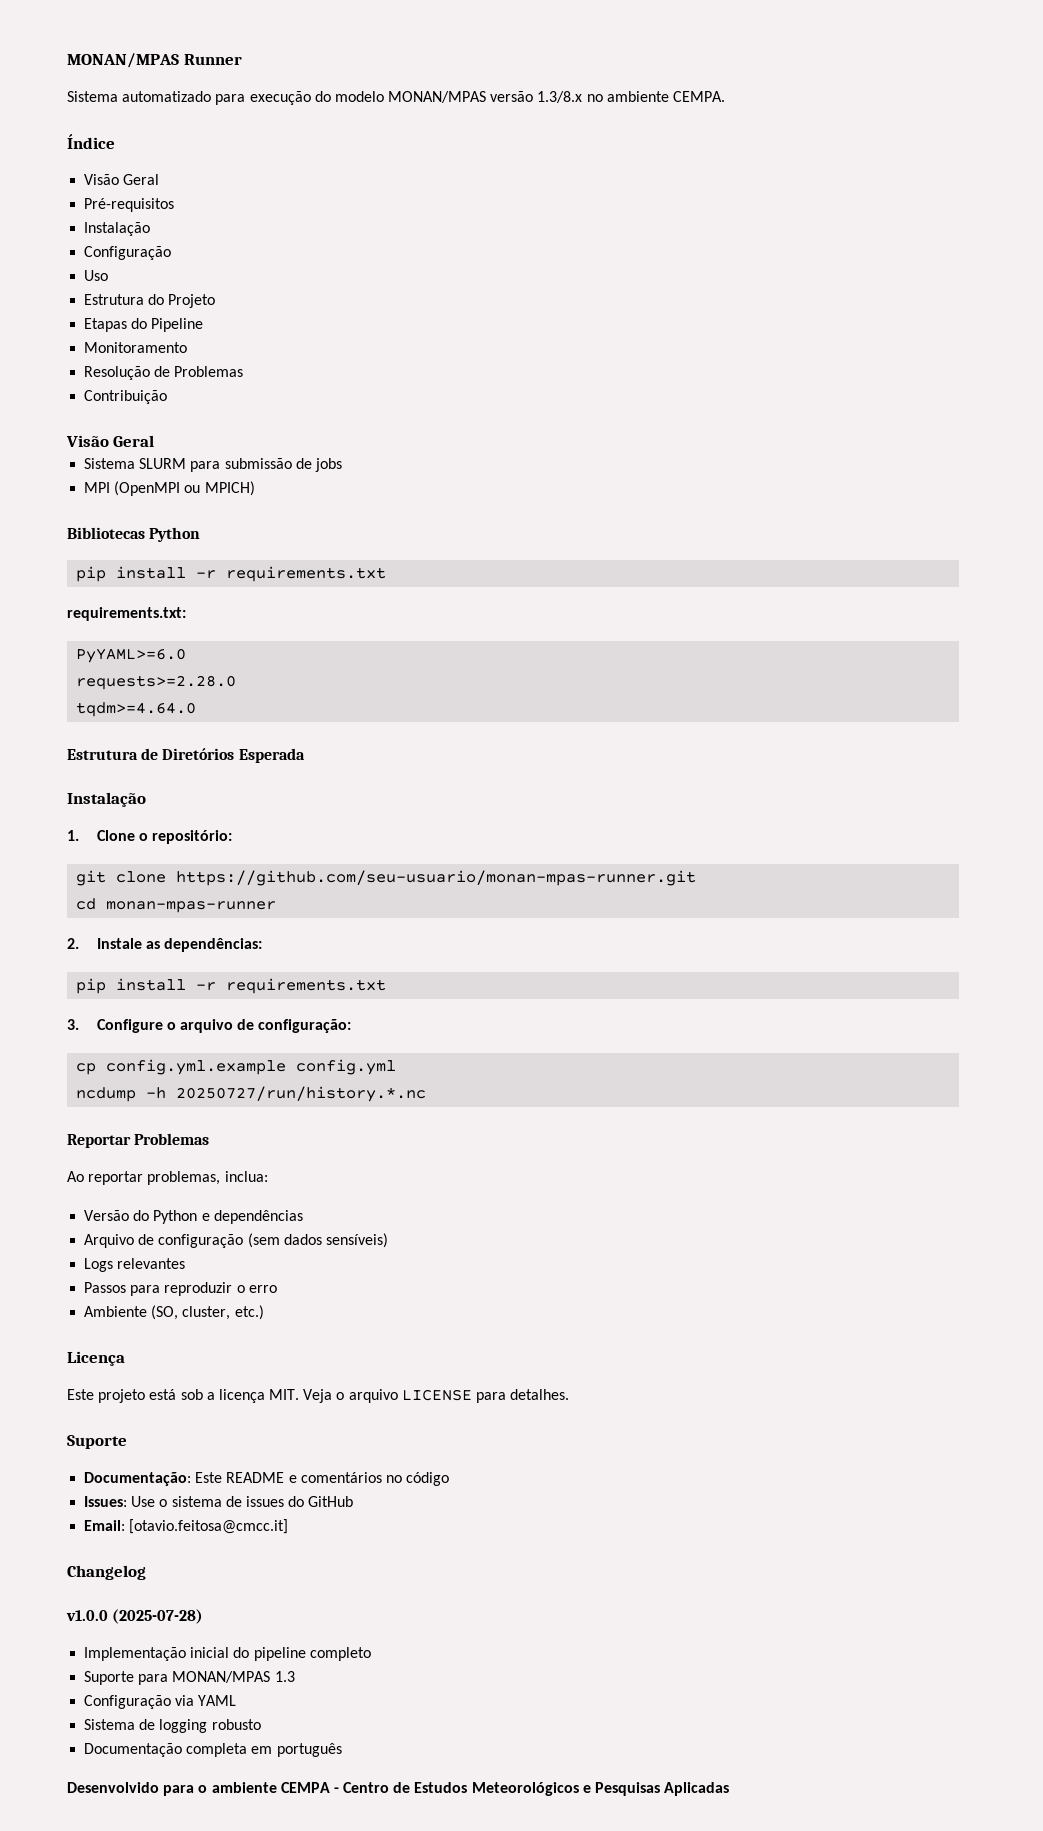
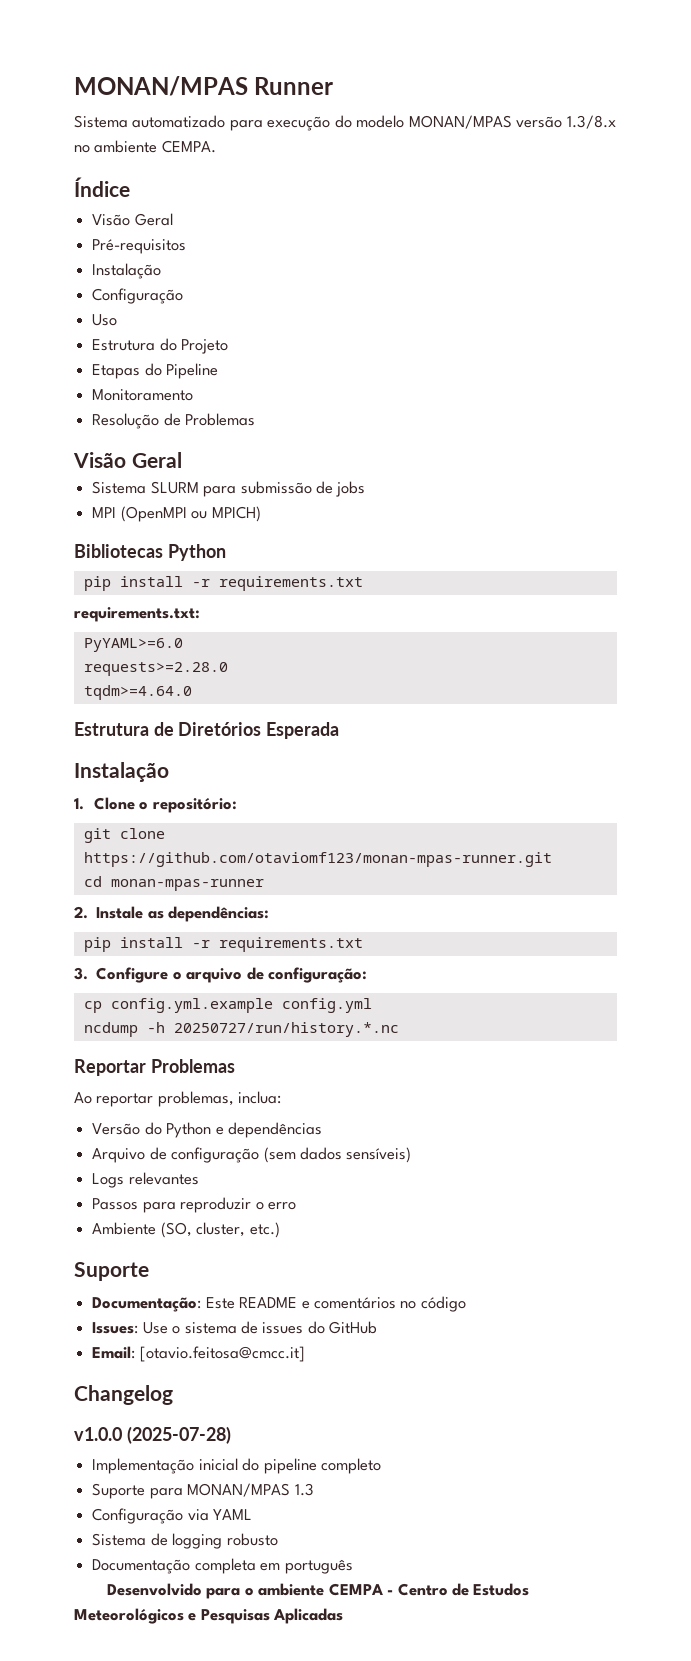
- Contribuição
- git clone https://github.com/seu-usuario/monan-mpas-runner.git
+ git clone https://github.com/otaviomf123/monan-mpas-runner.git
- Licença
- Este projeto está sob a licença MIT. Veja o arquivo LICENSE para detalhes.

